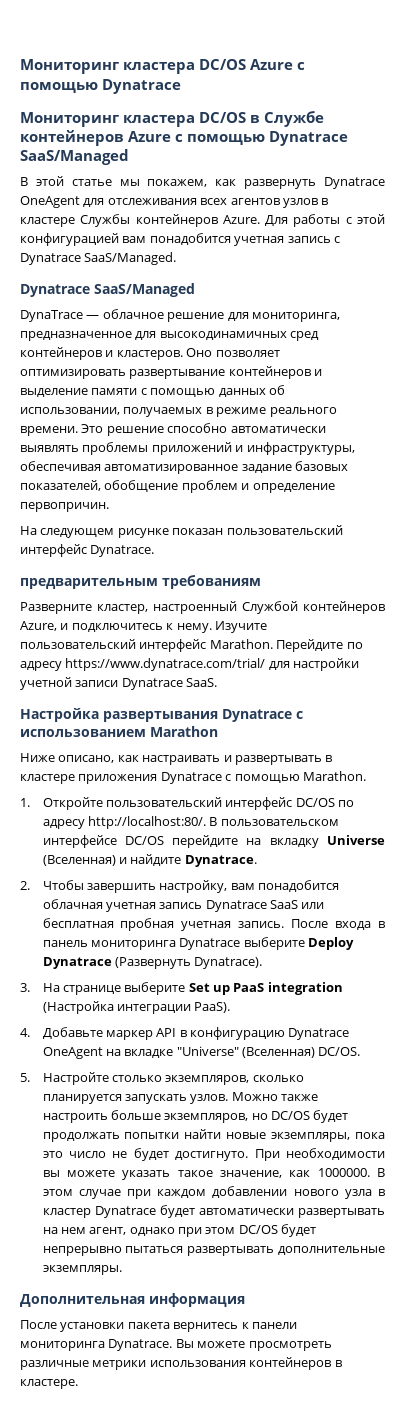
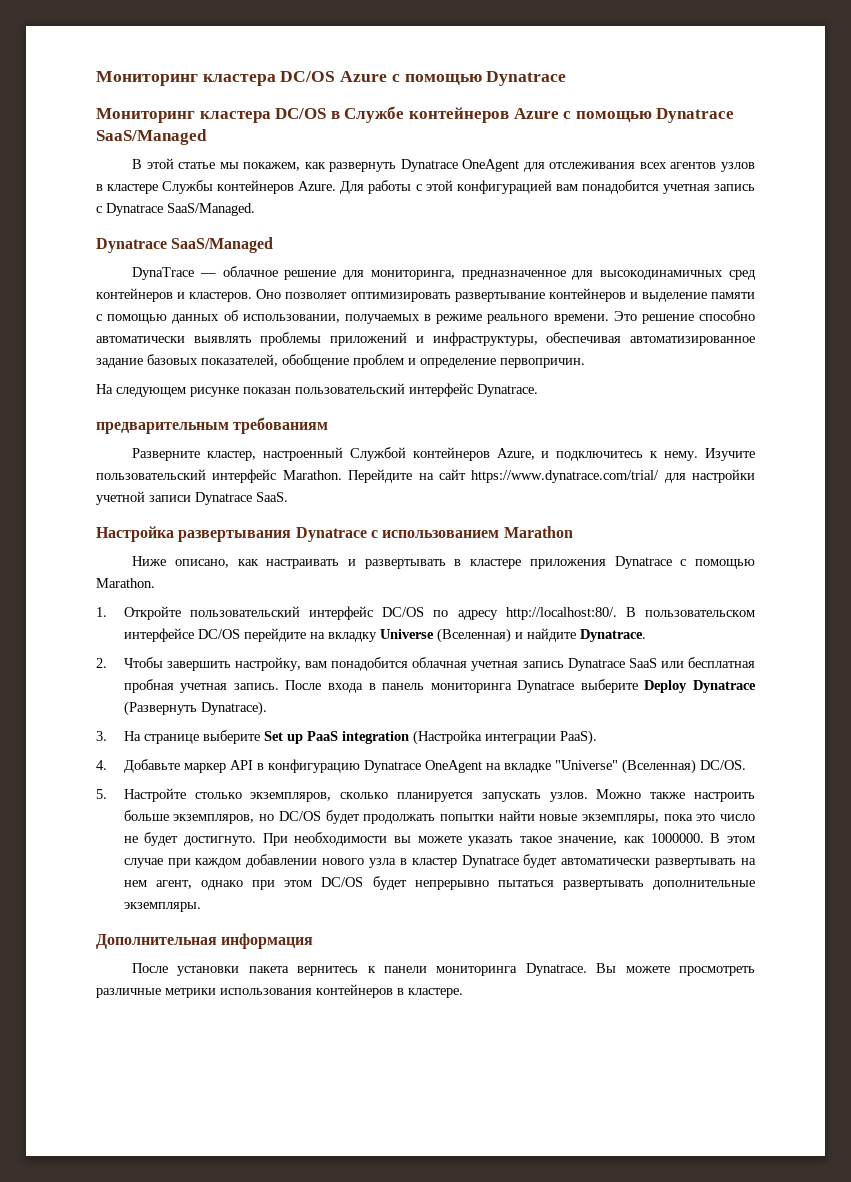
- Перейдите по адресу https://www.dynatrace.com/trial/ для настройки учетной записи Dynatrace SaaS.
+ Перейдите на сайт https://www.dynatrace.com/trial/ для настройки учетной записи Dynatrace SaaS.

